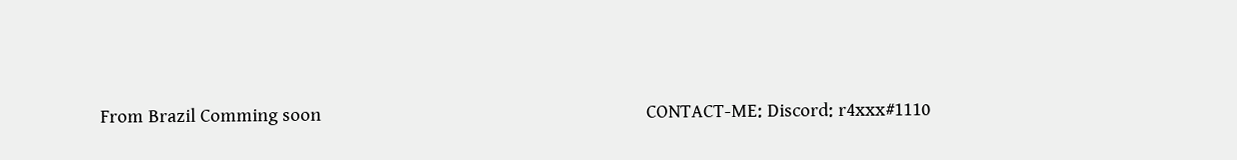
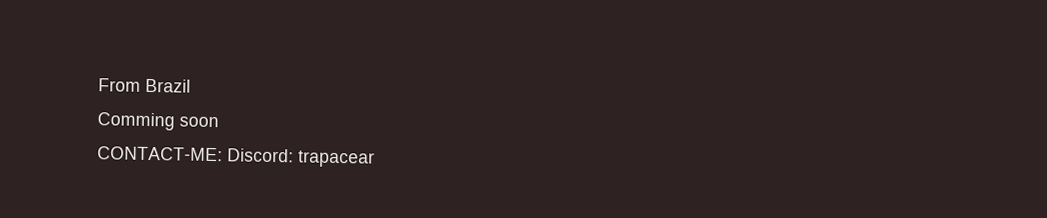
- From Brazil Comming soon
+ From Brazil
+ Comming soon
- CONTACT-ME: Discord: r4xxx#1110
+ CONTACT-ME: Discord: trapacear

